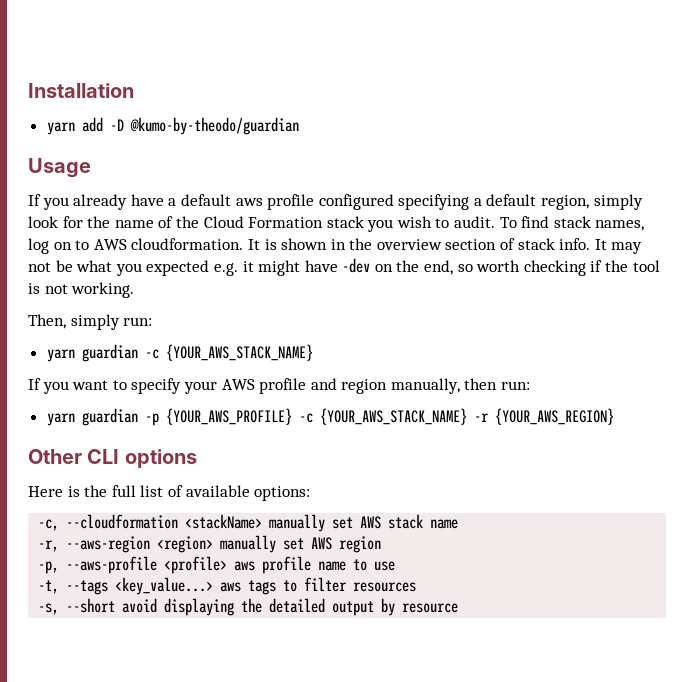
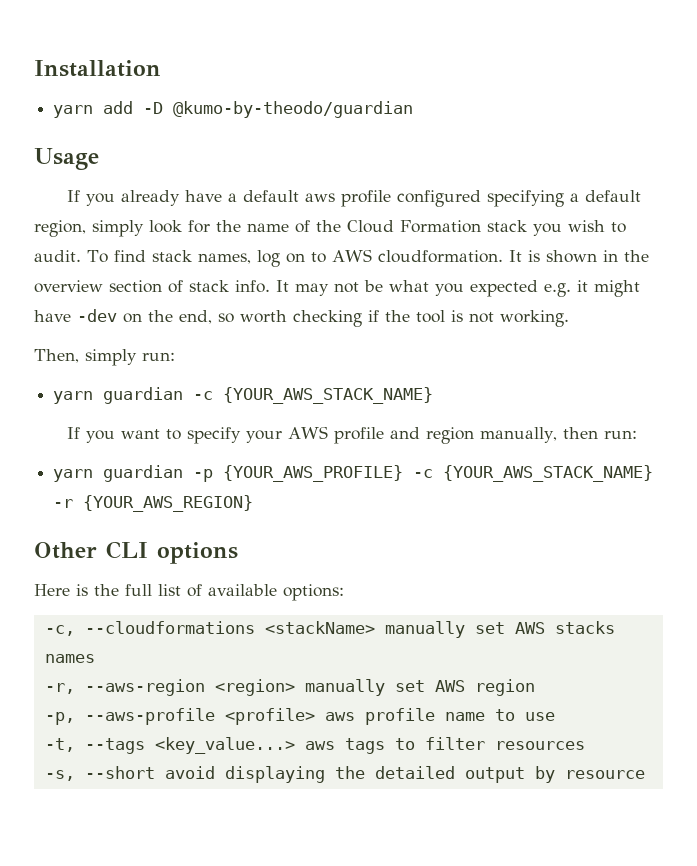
- -c, --cloudformation <stackName> manually set AWS stack name
+ -c, --cloudformations <stackName> manually set AWS stacks names

